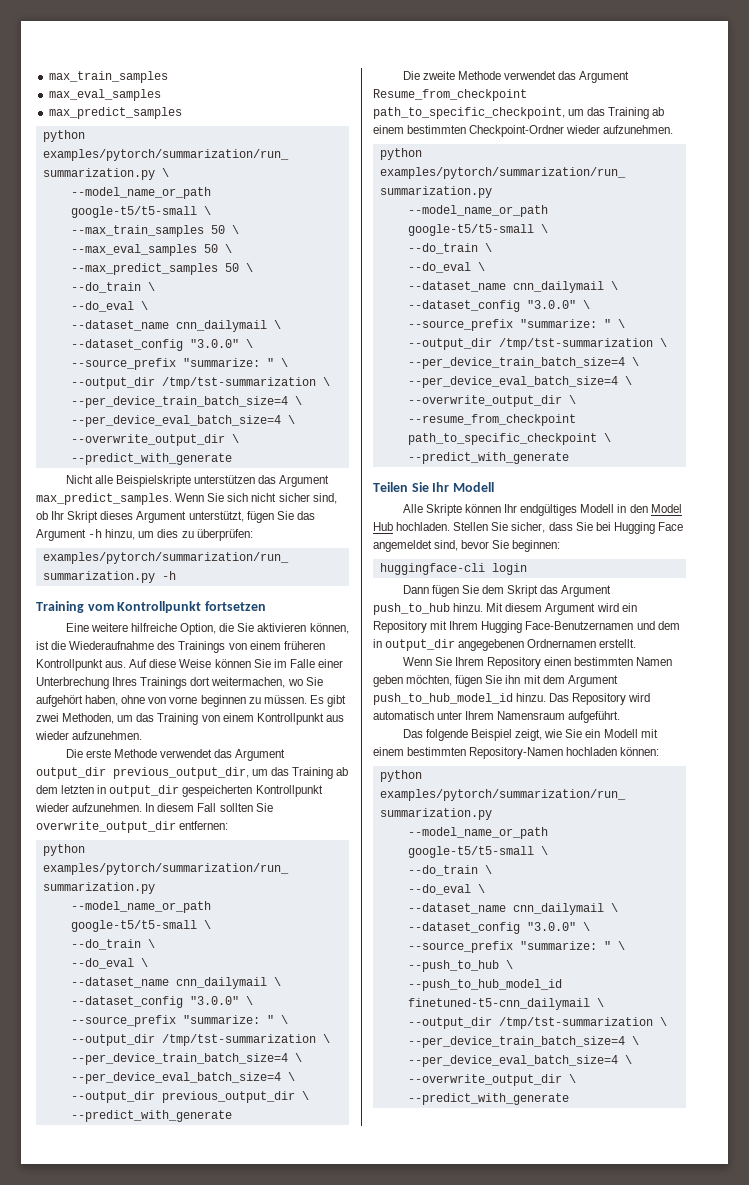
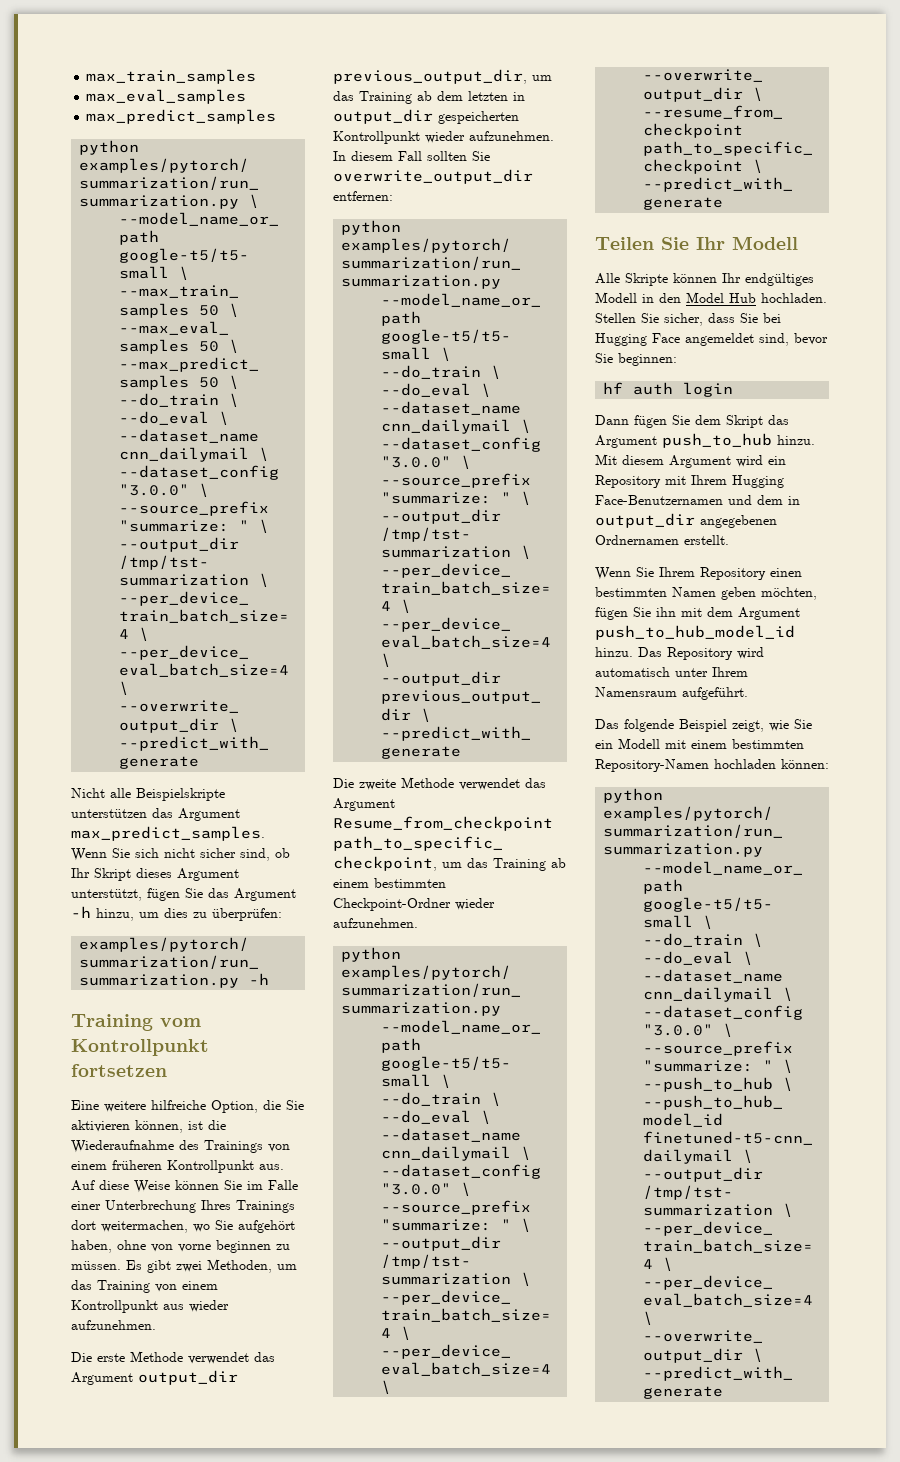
- huggingface-cli login
+ hf auth login

